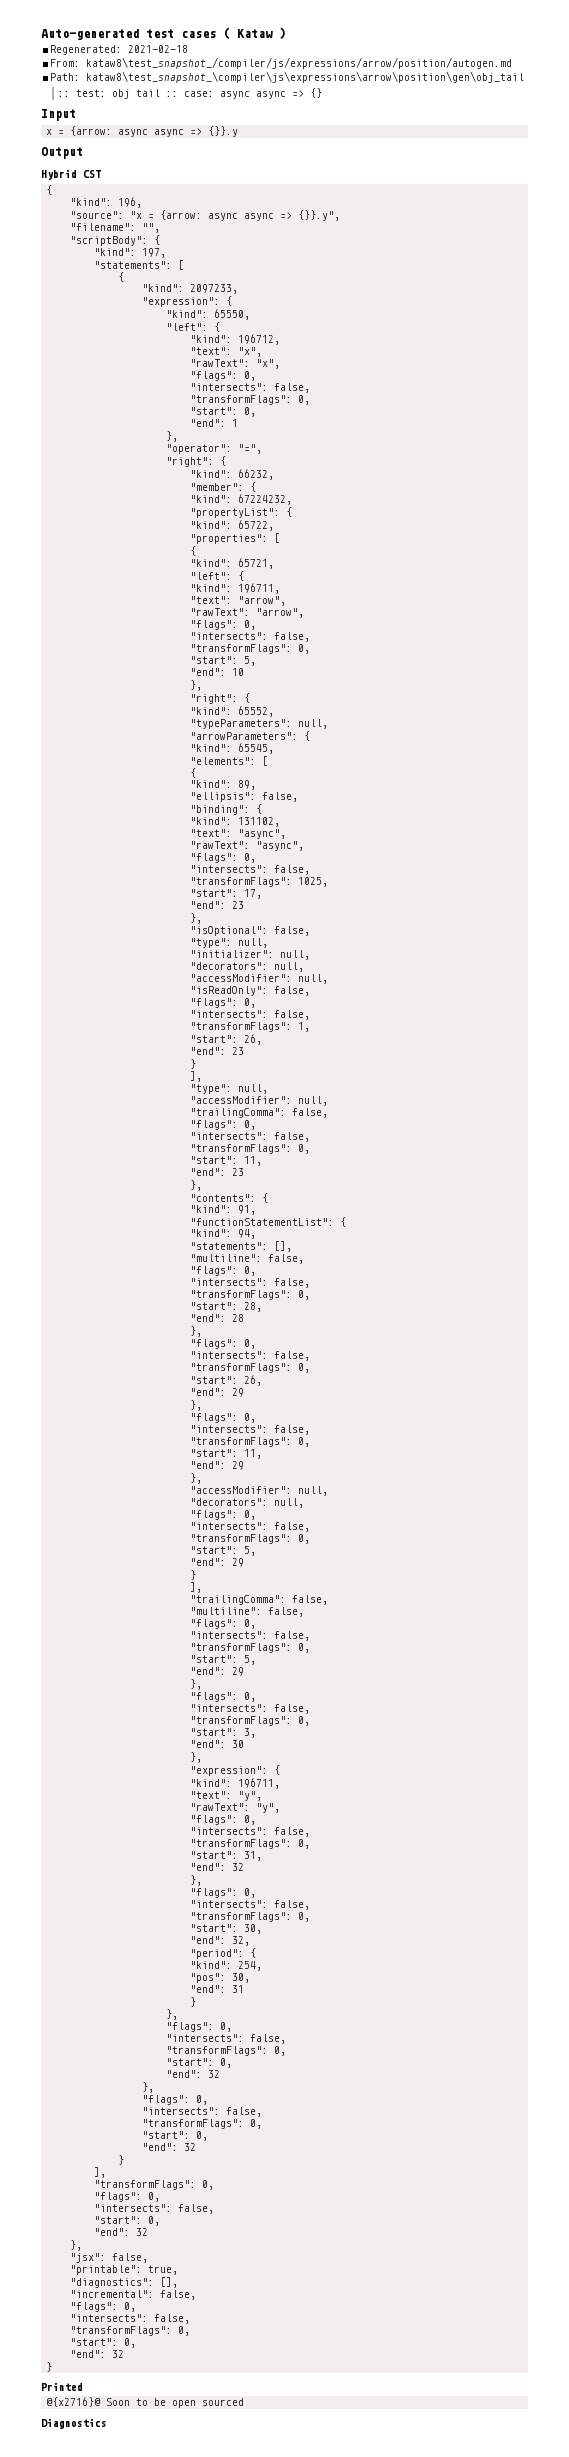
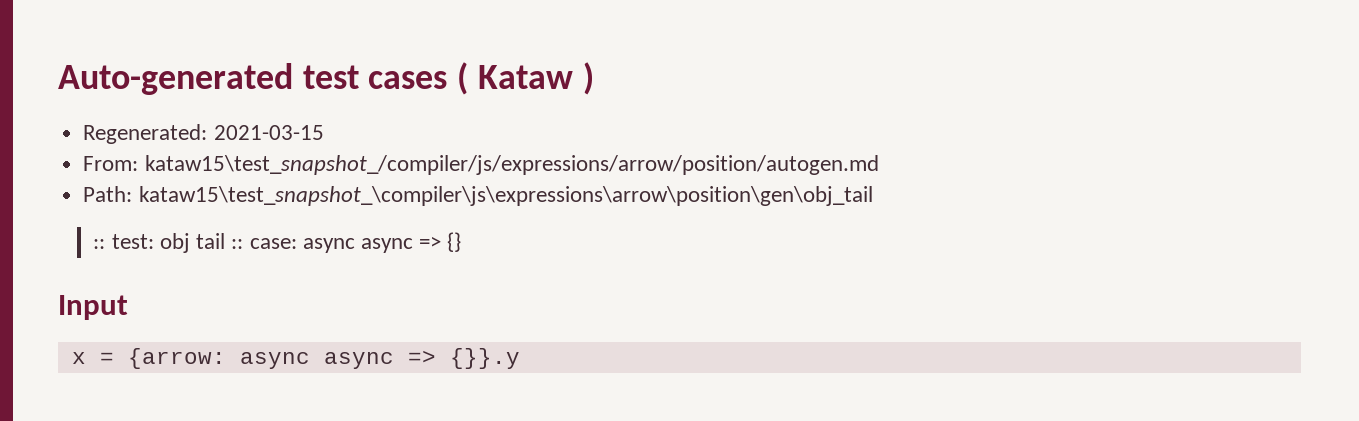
- Regenerated: 2021-02-18
+ Regenerated: 2021-03-15
- From: kataw8\test_snapshot_/compiler/js/expressions/arrow/position/autogen.md
+ From: kataw15\test_snapshot_/compiler/js/expressions/arrow/position/autogen.md
- Path: kataw8\test_snapshot_\compiler\js\expressions\arrow\position\gen\obj_tail
+ Path: kataw15\test_snapshot_\compiler\js\expressions\arrow\position\gen\obj_tail
- Output
- Hybrid CST
- {
- "kind": 196,
- "source": "x = {arrow: async async => {}}.y",
- "filename": "",
- "scriptBody": {
- "kind": 197,
- "statements": [
- {
- "kind": 2097233,
- "expression": {
- "kind": 65550,
- "left": {
- "kind": 196712,
- "text": "x",
- "rawText": "x",
- "flags": 0,
- "intersects": false,
- "transformFlags": 0,
- "start": 0,
- "end": 1
- },
- "operator": "=",
- "right": {
- "kind": 66232,
- "member": {
- "kind": 67224232,
- "propertyList": {
- "kind": 65722,
- "properties": [
- {
- "kind": 65721,
- "left": {
- "kind": 196711,
- "text": "arrow",
- "rawText": "arrow",
- "flags": 0,
- "intersects": false,
- "transformFlags": 0,
- "start": 5,
- "end": 10
- },
- "right": {
- "kind": 65552,
- "typeParameters": null,
- "arrowParameters": {
- "kind": 65545,
- "elements": [
- {
- "kind": 89,
- "ellipsis": false,
- "binding": {
- "kind": 131102,
- "text": "async",
- "rawText": "async",
- "flags": 0,
- "intersects": false,
- "transformFlags": 1025,
- "start": 17,
- "end": 23
- },
- "isOptional": false,
- "type": null,
- "initializer": null,
- "decorators": null,
- "accessModifier": null,
- "isReadOnly": false,
- "flags": 0,
- "intersects": false,
- "transformFlags": 1,
- "start": 26,
- "end": 23
- }
- ],
- "type": null,
- "accessModifier": null,
- "trailingComma": false,
- "flags": 0,
- "intersects": false,
- "transformFlags": 0,
- "start": 11,
- "end": 23
- },
- "contents": {
- "kind": 91,
- "functionStatementList": {
- "kind": 94,
- "statements": [],
- "multiline": false,
- "flags": 0,
- "intersects": false,
- "transformFlags": 0,
- "start": 28,
- "end": 28
- },
- "flags": 0,
- "intersects": false,
- "transformFlags": 0,
- "start": 26,
- "end": 29
- },
- "flags": 0,
- "intersects": false,
- "transformFlags": 0,
- "start": 11,
- "end": 29
- },
- "accessModifier": null,
- "decorators": null,
- "flags": 0,
- "intersects": false,
- "transformFlags": 0,
- "start": 5,
- "end": 29
- }
- ],
- "trailingComma": false,
- "multiline": false,
- "flags": 0,
- "intersects": false,
- "transformFlags": 0,
- "start": 5,
- "end": 29
- },
- "flags": 0,
- "intersects": false,
- "transformFlags": 0,
- "start": 3,
- "end": 30
- },
- "expression": {
- "kind": 196711,
- "text": "y",
- "rawText": "y",
- "flags": 0,
- "intersects": false,
- "transformFlags": 0,
- "start": 31,
- "end": 32
- },
- "flags": 0,
- "intersects": false,
- "transformFlags": 0,
- "start": 30,
- "end": 32,
- "period": {
- "kind": 254,
- "pos": 30,
- "end": 31
- }
- },
- "flags": 0,
- "intersects": false,
- "transformFlags": 0,
- "start": 0,
- "end": 32
- },
- "flags": 0,
- "intersects": false,
- "transformFlags": 0,
- "start": 0,
- "end": 32
- }
- ],
- "transformFlags": 0,
- "flags": 0,
- "intersects": false,
- "start": 0,
- "end": 32
- },
- "jsx": false,
- "printable": true,
- "diagnostics": [],
- "incremental": false,
- "flags": 0,
- "intersects": false,
- "transformFlags": 0,
- "start": 0,
- "end": 32
- }
- Printed
- @{x2716}@ Soon to be open sourced
- Diagnostics

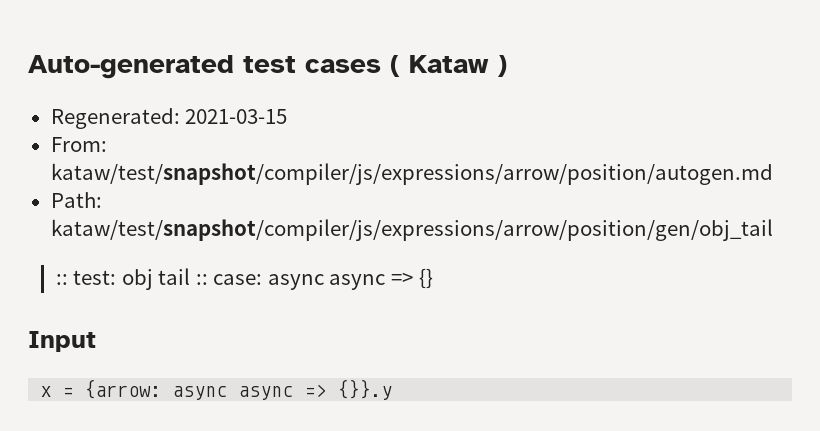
- From: kataw15\test_snapshot_/compiler/js/expressions/arrow/position/autogen.md
+ From: kataw/test/snapshot/compiler/js/expressions/arrow/position/autogen.md
- Path: kataw15\test_snapshot_\compiler\js\expressions\arrow\position\gen\obj_tail
+ Path: kataw/test/snapshot/compiler/js/expressions/arrow/position/gen/obj_tail

